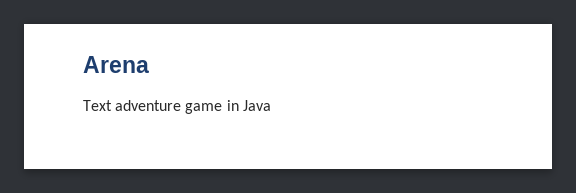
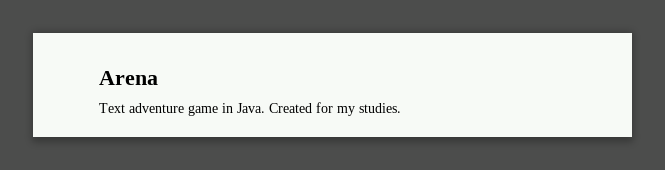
- Text adventure game in Java
+ Text adventure game in Java. Created for my studies.

